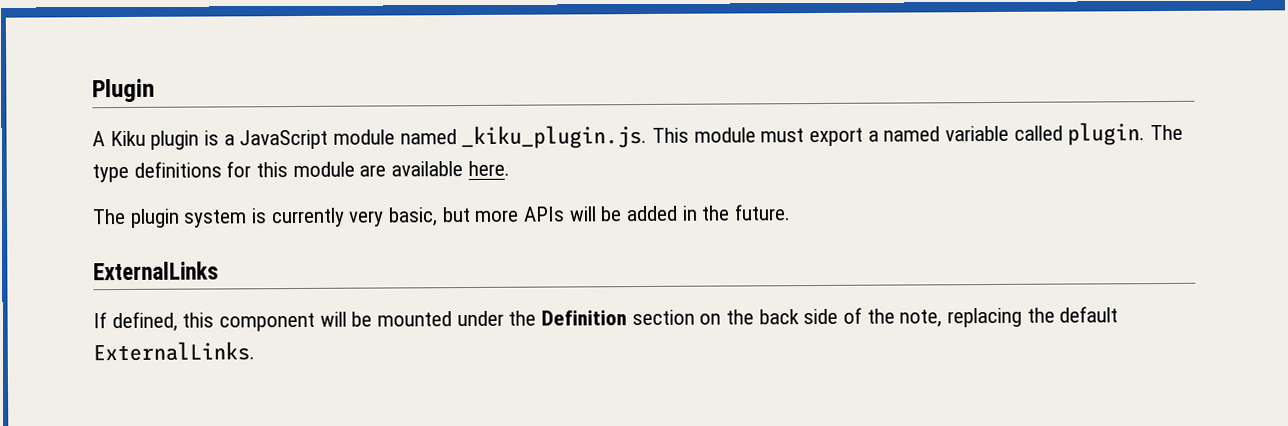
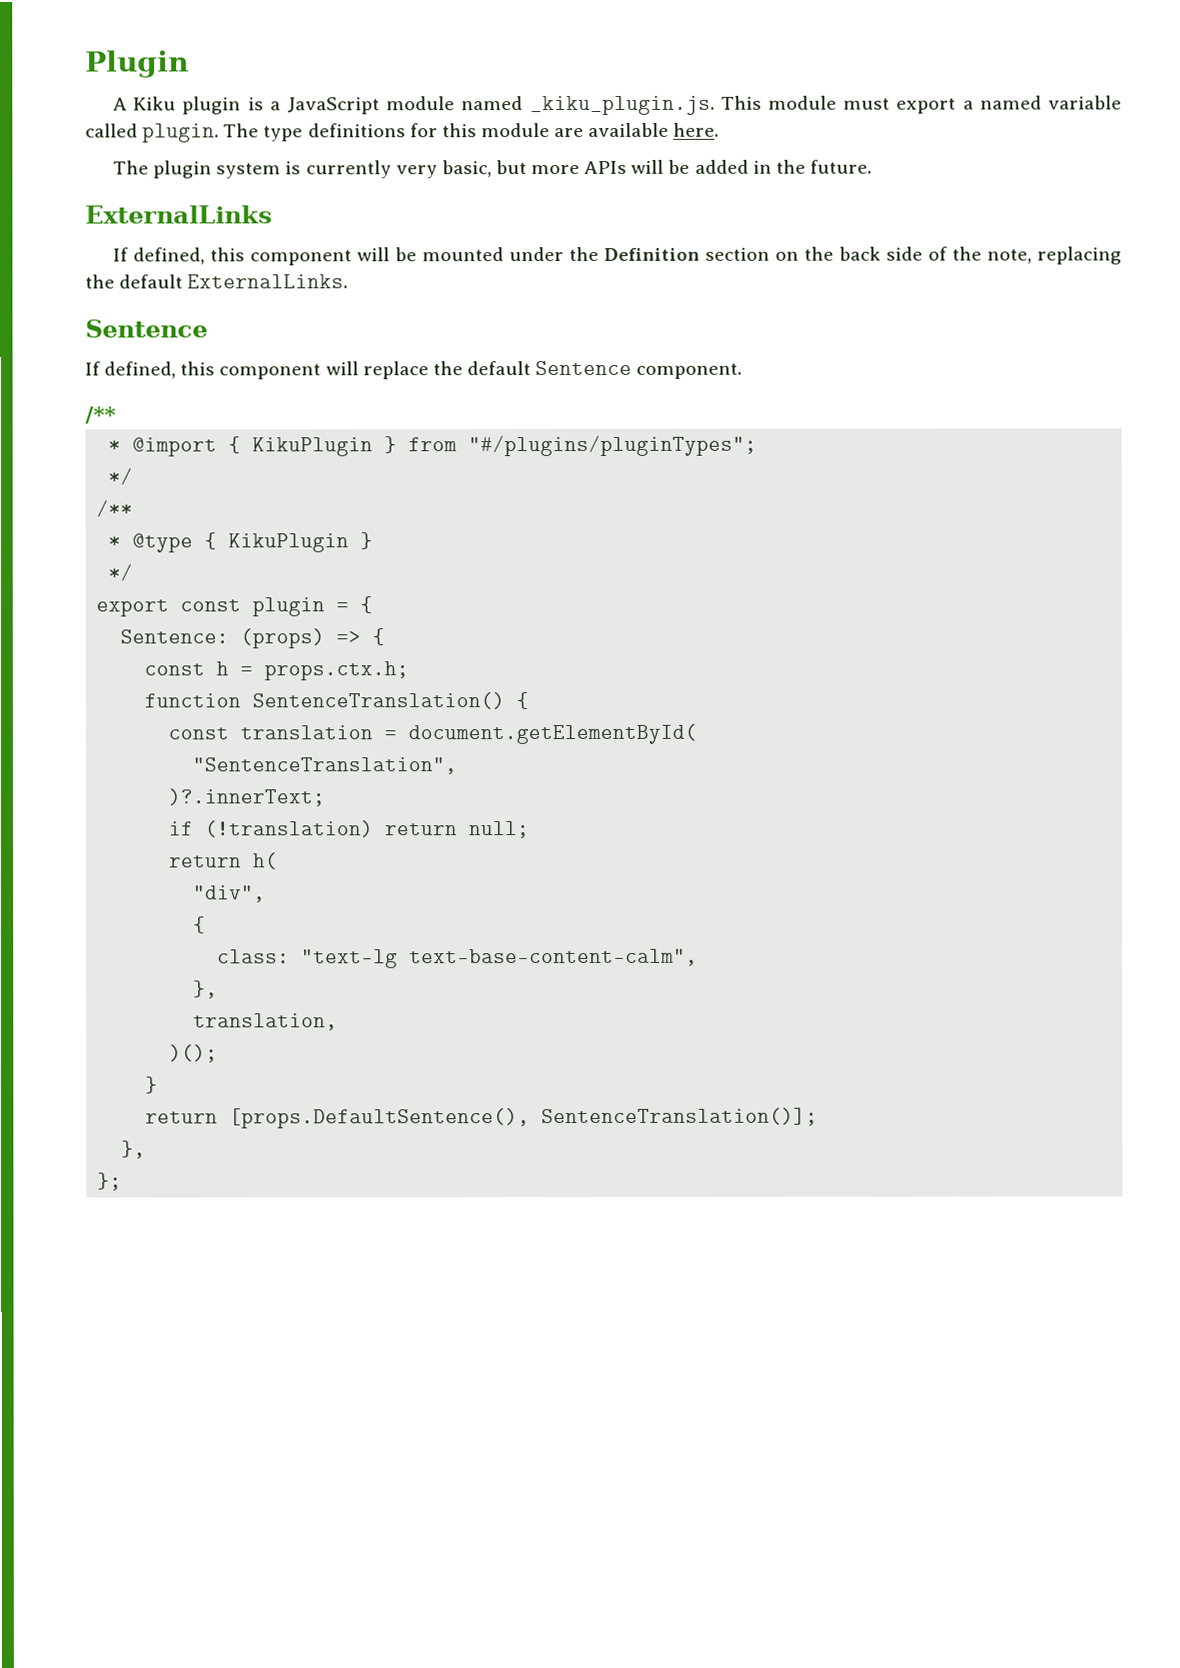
  If defined, this component will be mounted under the Definition section on the back side of the note, replacing the default ExternalLinks.
+ Sentence
+ If defined, this component will replace the default Sentence component.
+ /**
+ * @import { KikuPlugin } from "#/plugins/pluginTypes";
+ */
+ /**
+ * @type { KikuPlugin }
+ */
+ export const plugin = {
+ Sentence: (props) => {
+ const h = props.ctx.h;
+ function SentenceTranslation() {
+ const translation = document.getElementById(
+ "SentenceTranslation",
+ )?.innerText;
+ if (!translation) return null;
+ return h(
+ "div",
+ {
+ class: "text-lg text-base-content-calm",
+ },
+ translation,
+ )();
+ }
+ return [props.DefaultSentence(), SentenceTranslation()];
+ },
+ };

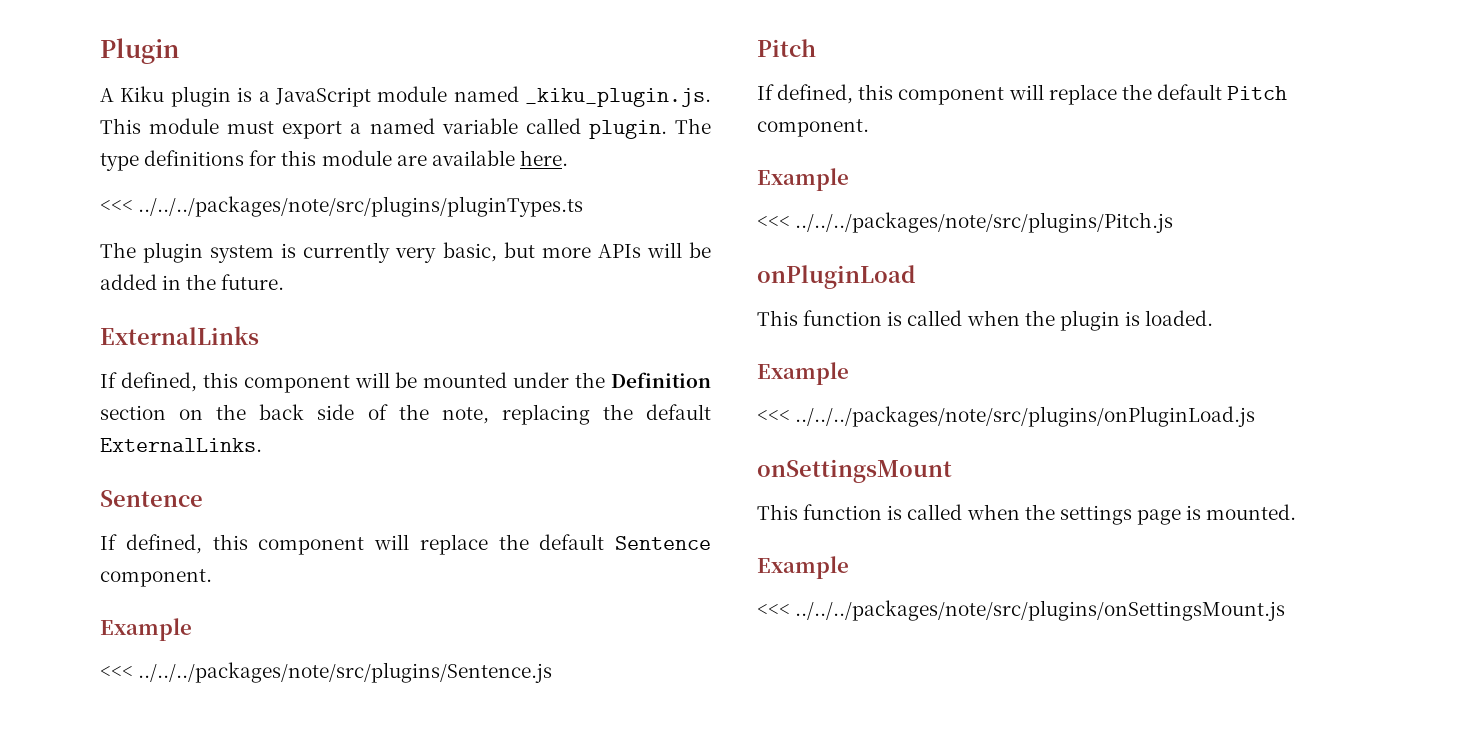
+ <<< ../../../packages/note/src/plugins/pluginTypes.ts
  If defined, this component will replace the default Sentence component.
- /**
- * @import { KikuPlugin } from "#/plugins/pluginTypes";
- */
- /**
- * @type { KikuPlugin }
- */
- export const plugin = {
- Sentence: (props) => {
- const h = props.ctx.h;
- function SentenceTranslation() {
- const translation = document.getElementById(
- "SentenceTranslation",
- )?.innerText;
- if (!translation) return null;
- return h(
- "div",
- {
- class: "text-lg text-base-content-calm",
- },
- translation,
- )();
- }
- return [props.DefaultSentence(), SentenceTranslation()];
- },
- };
+ Example
+ <<< ../../../packages/note/src/plugins/Sentence.js
+ Pitch
+ If defined, this component will replace the default Pitch component.
+ Example
+ <<< ../../../packages/note/src/plugins/Pitch.js
+ onPluginLoad
+ This function is called when the plugin is loaded.
+ Example
+ <<< ../../../packages/note/src/plugins/onPluginLoad.js
+ onSettingsMount
+ This function is called when the settings page is mounted.
+ Example
+ <<< ../../../packages/note/src/plugins/onSettingsMount.js

